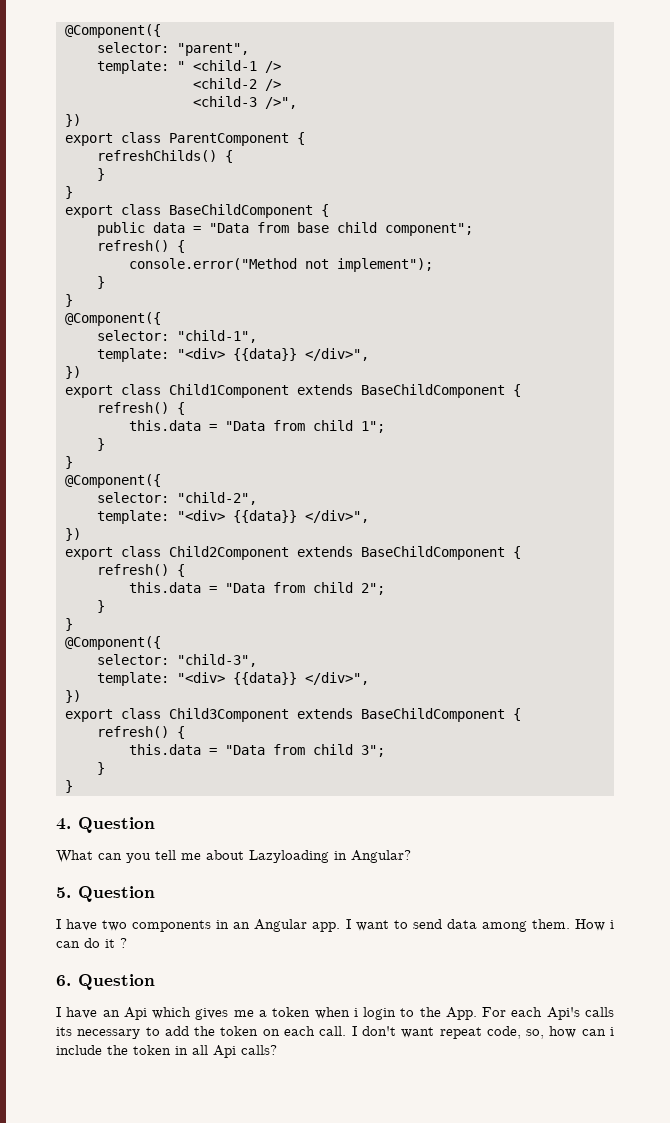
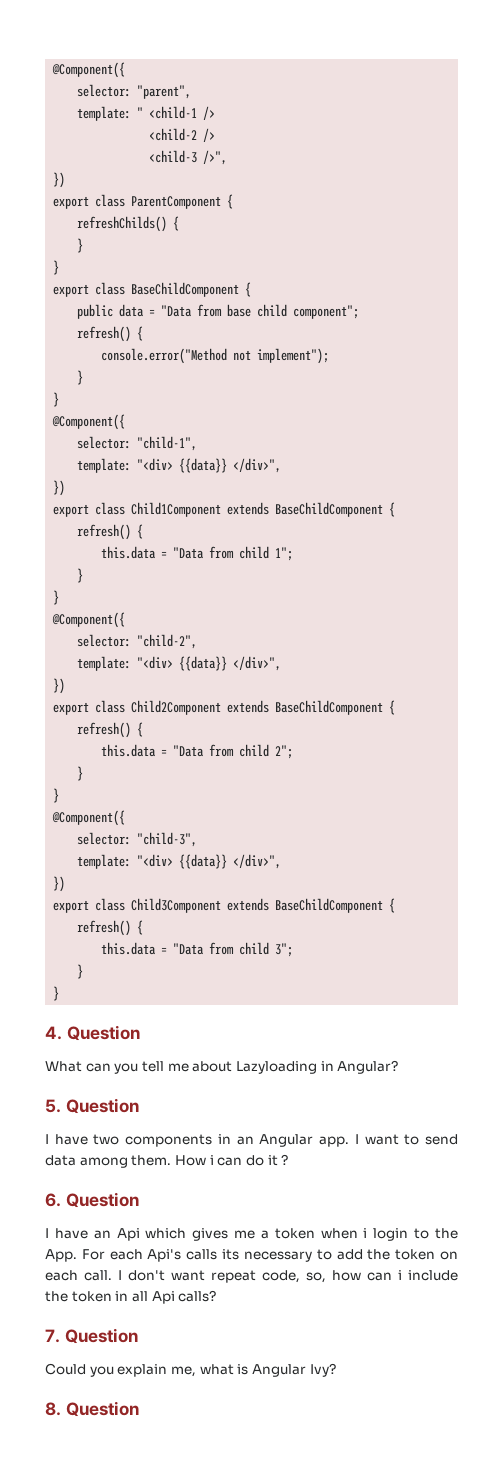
+ 7. Question
+ Could you explain me, what is Angular Ivy?
+ 8. Question

